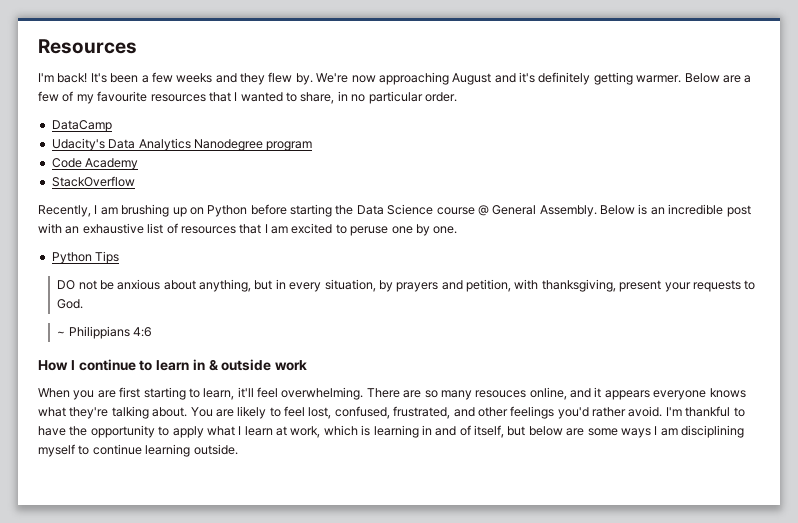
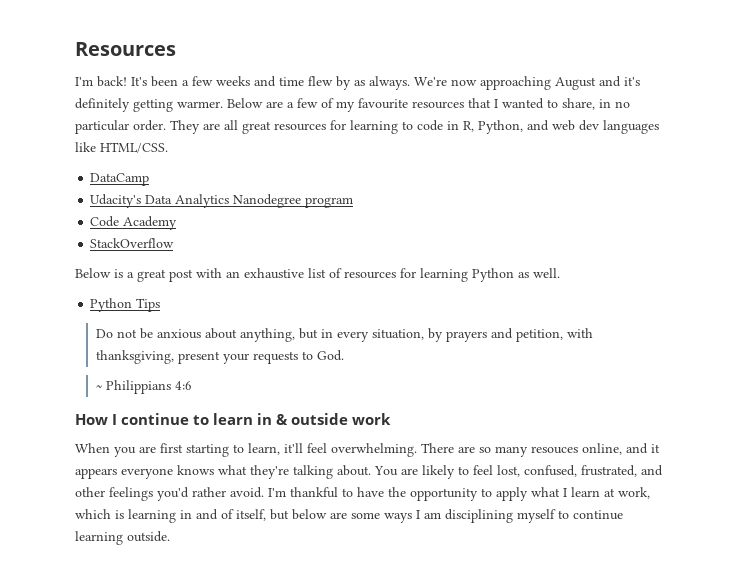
- It's been a few weeks and they flew by.
+ It's been a few weeks and time flew by as always.
+ They are all great resources for learning to code in R, Python, and web dev languages like HTML/CSS.
- Recently, I am brushing up on Python before starting the Data Science course @ General Assembly. Below is an incredible post with an exhaustive list of resources that I am excited to peruse one by one.
+ Below is a great post with an exhaustive list of resources for learning Python as well.
- DO not be anxious about anything, but in every situation, by prayers and petition, with thanksgiving, present your requests to God.
+ Do not be anxious about anything, but in every situation, by prayers and petition, with thanksgiving, present your requests to God.

